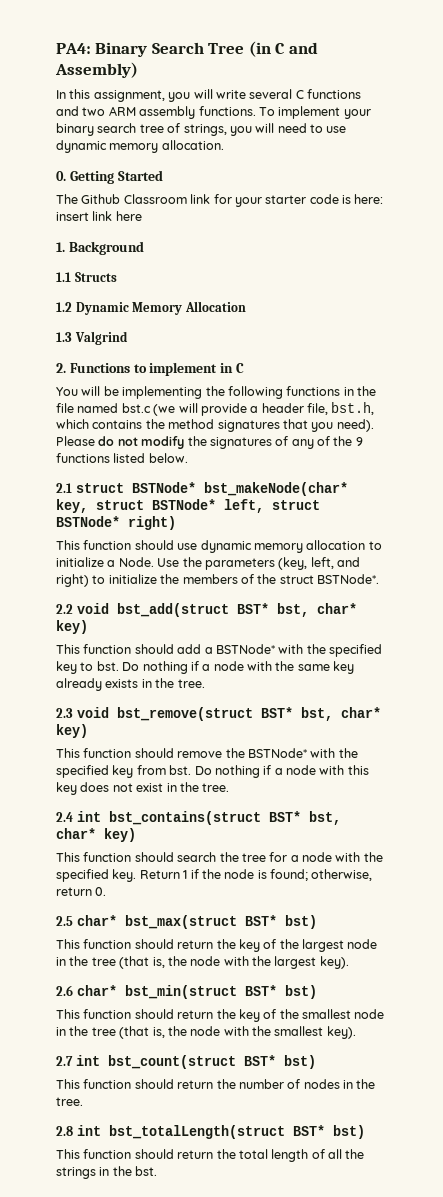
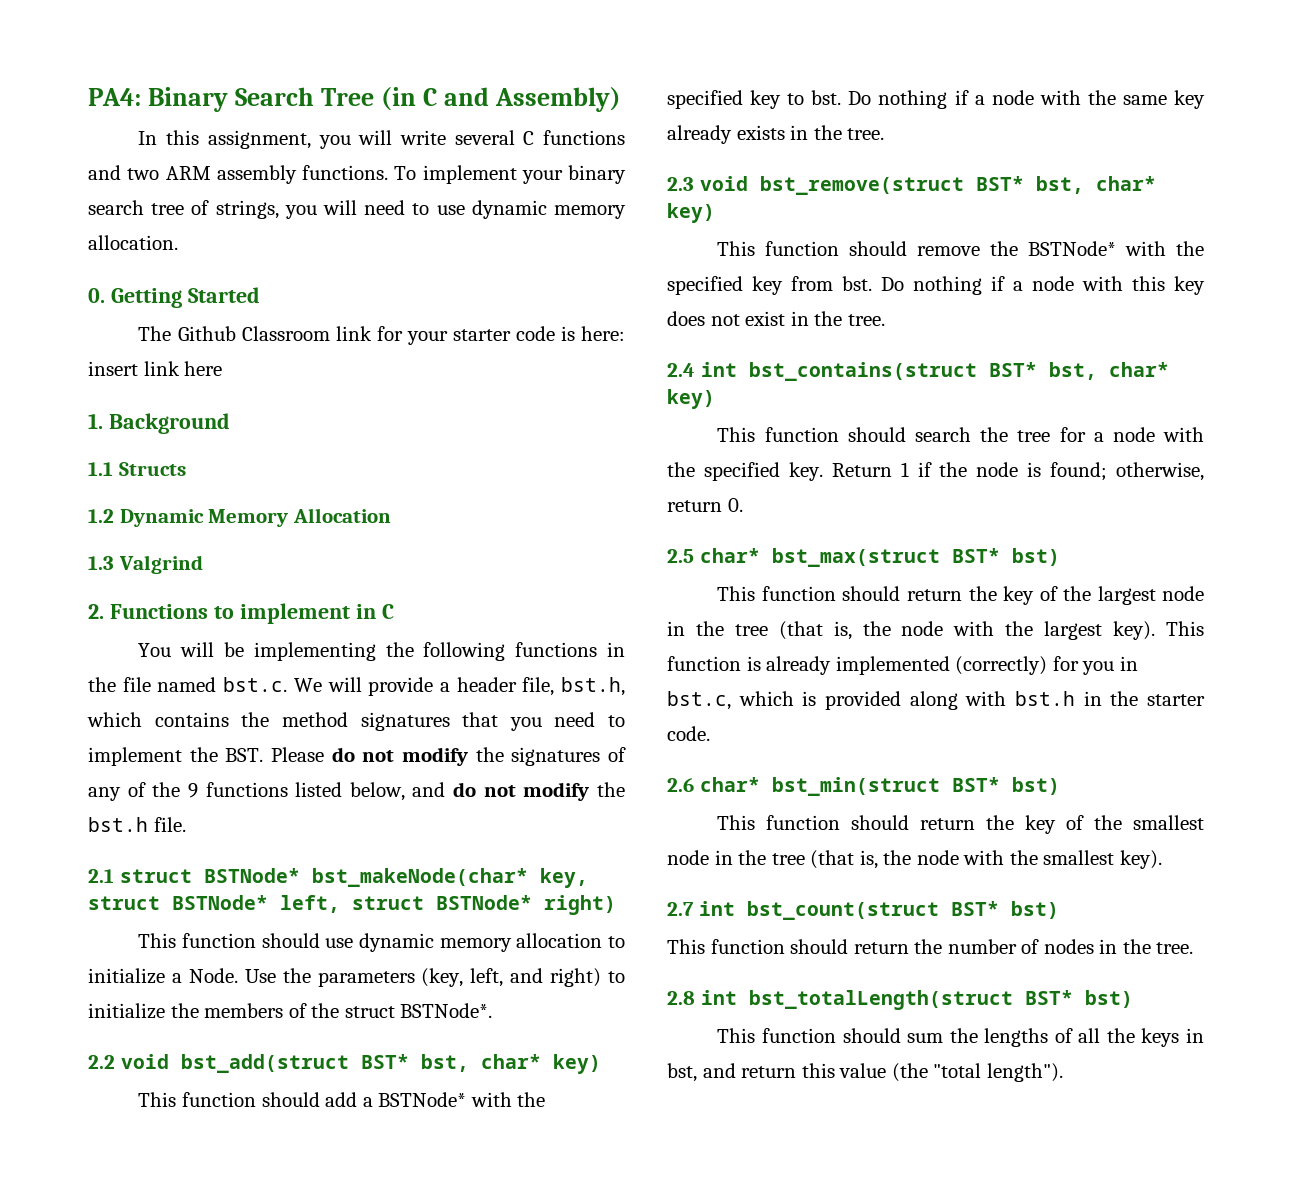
- You will be implementing the following functions in the file named bst.c (we will provide a header file, bst.h, which contains the method signatures that you need). Please do not modify the signatures of any of the 9 functions listed below.
+ You will be implementing the following functions in the file named bst.c. We will provide a header file, bst.h, which contains the method signatures that you need to implement the BST. Please do not modify the signatures of any of the 9 functions listed below, and do not modify the bst.h file.
+ This function is already implemented (correctly) for you in bst.c, which is provided along with bst.h in the starter code.
- This function should return the total length of all the strings in the bst.
+ This function should sum the lengths of all the keys in bst, and return this value (the "total length").

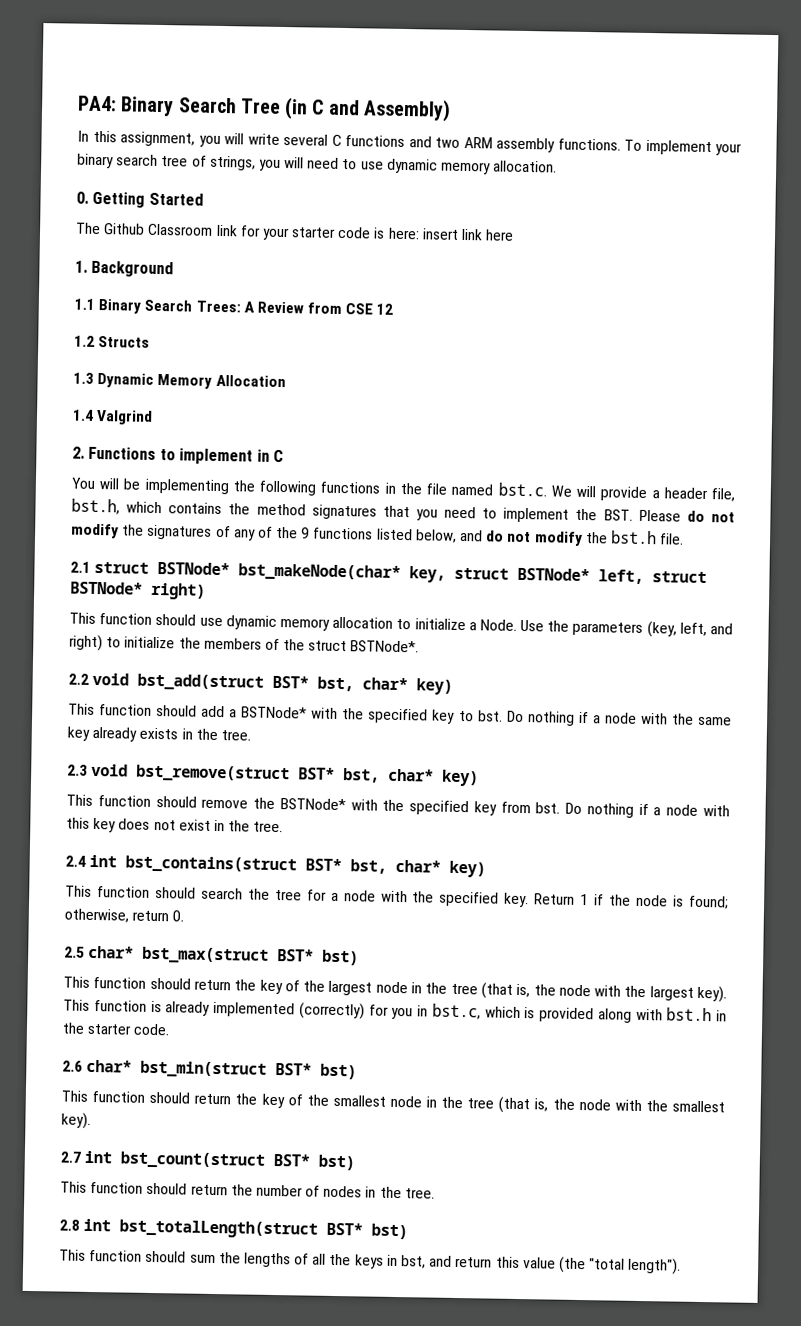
- 1.1 Structs
+ 1.1 Binary Search Trees: A Review from CSE 12
+ 1.2 Structs
- 1.2 Dynamic Memory Allocation
+ 1.3 Dynamic Memory Allocation
- 1.3 Valgrind
+ 1.4 Valgrind

